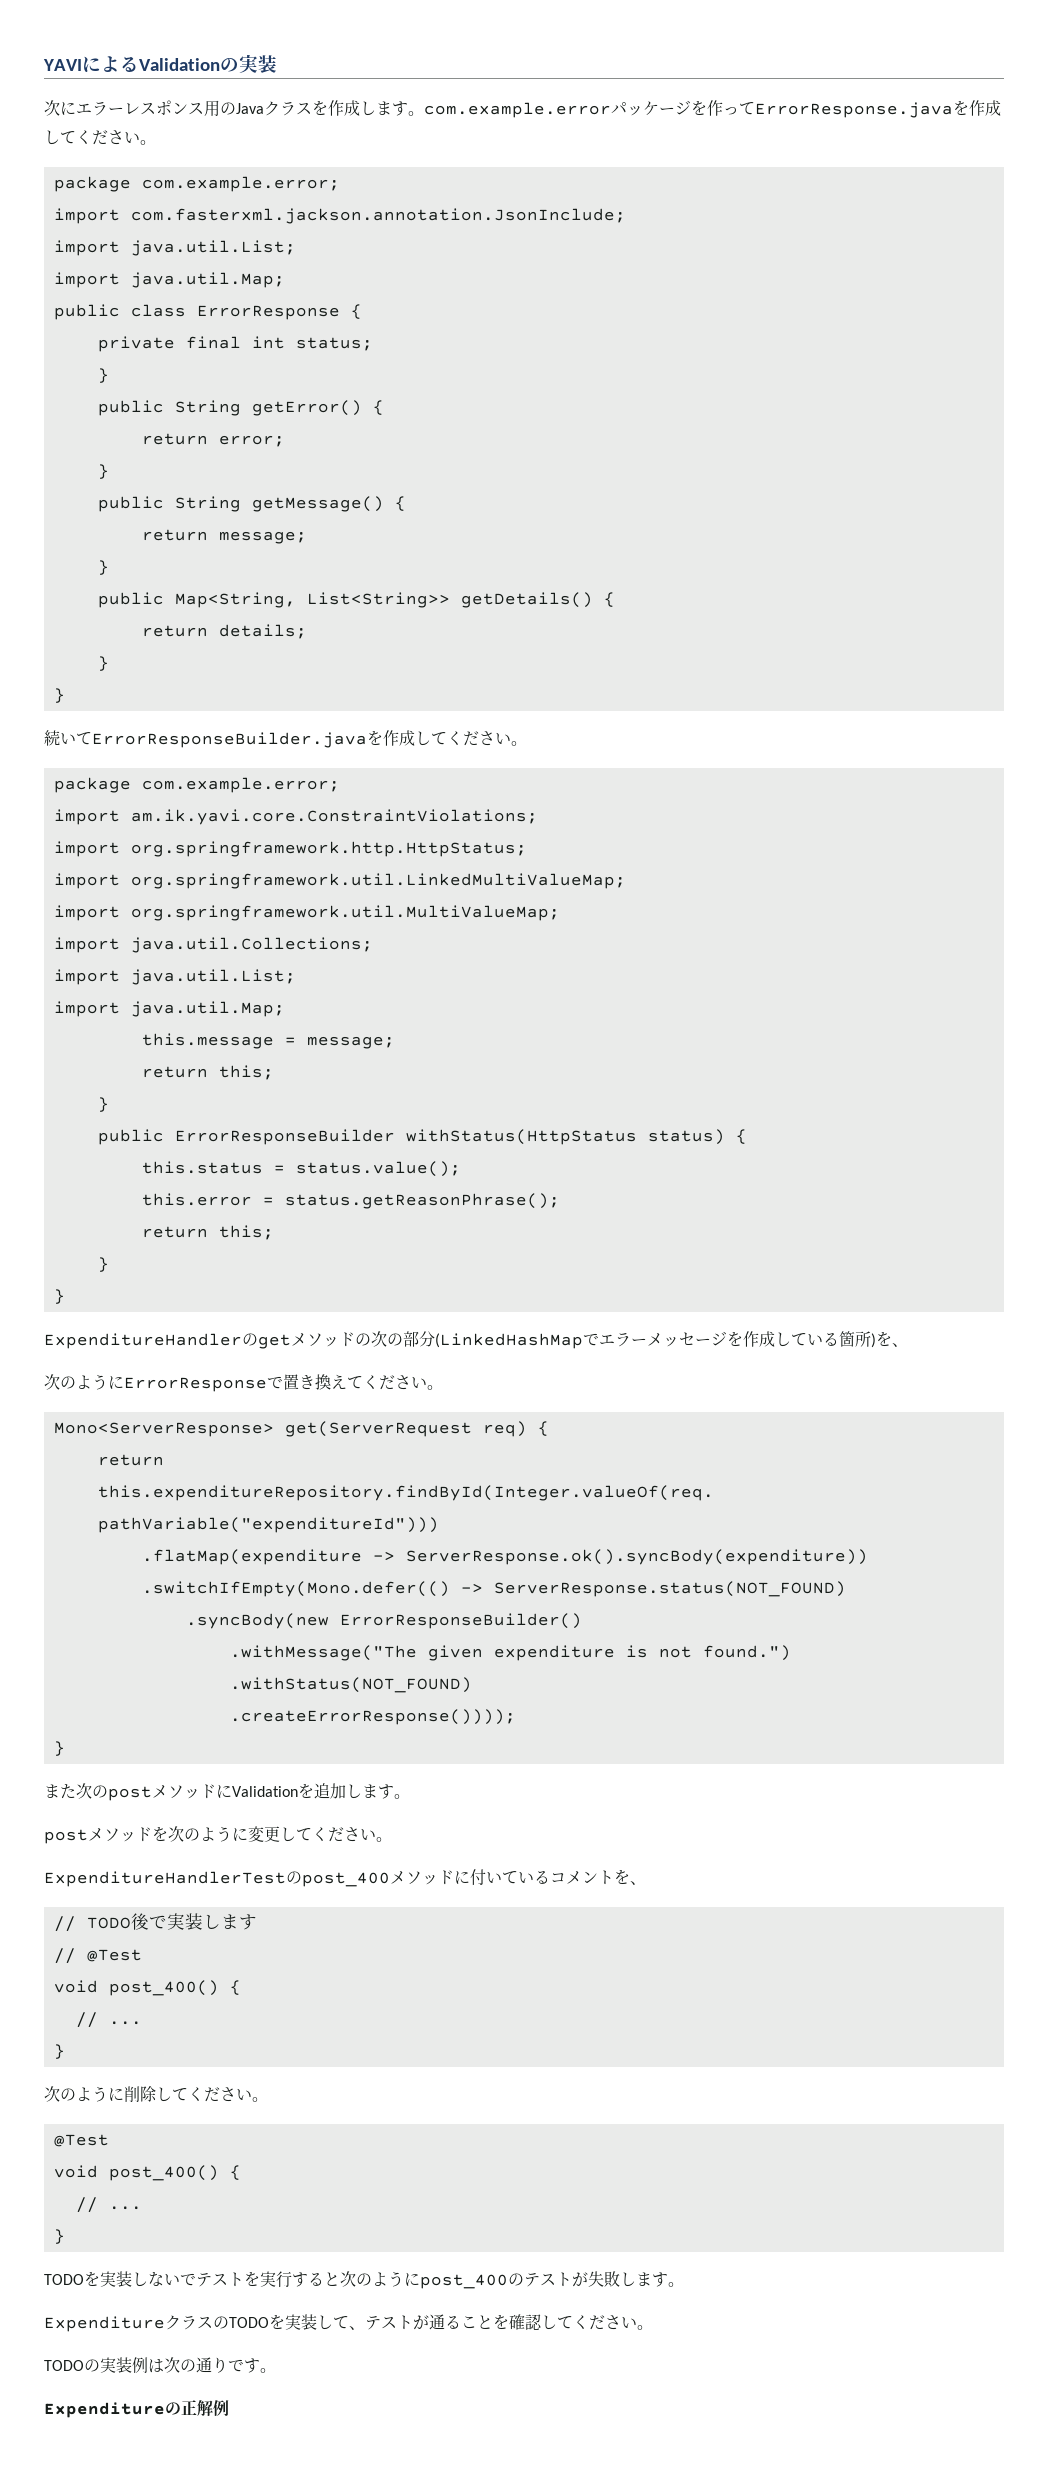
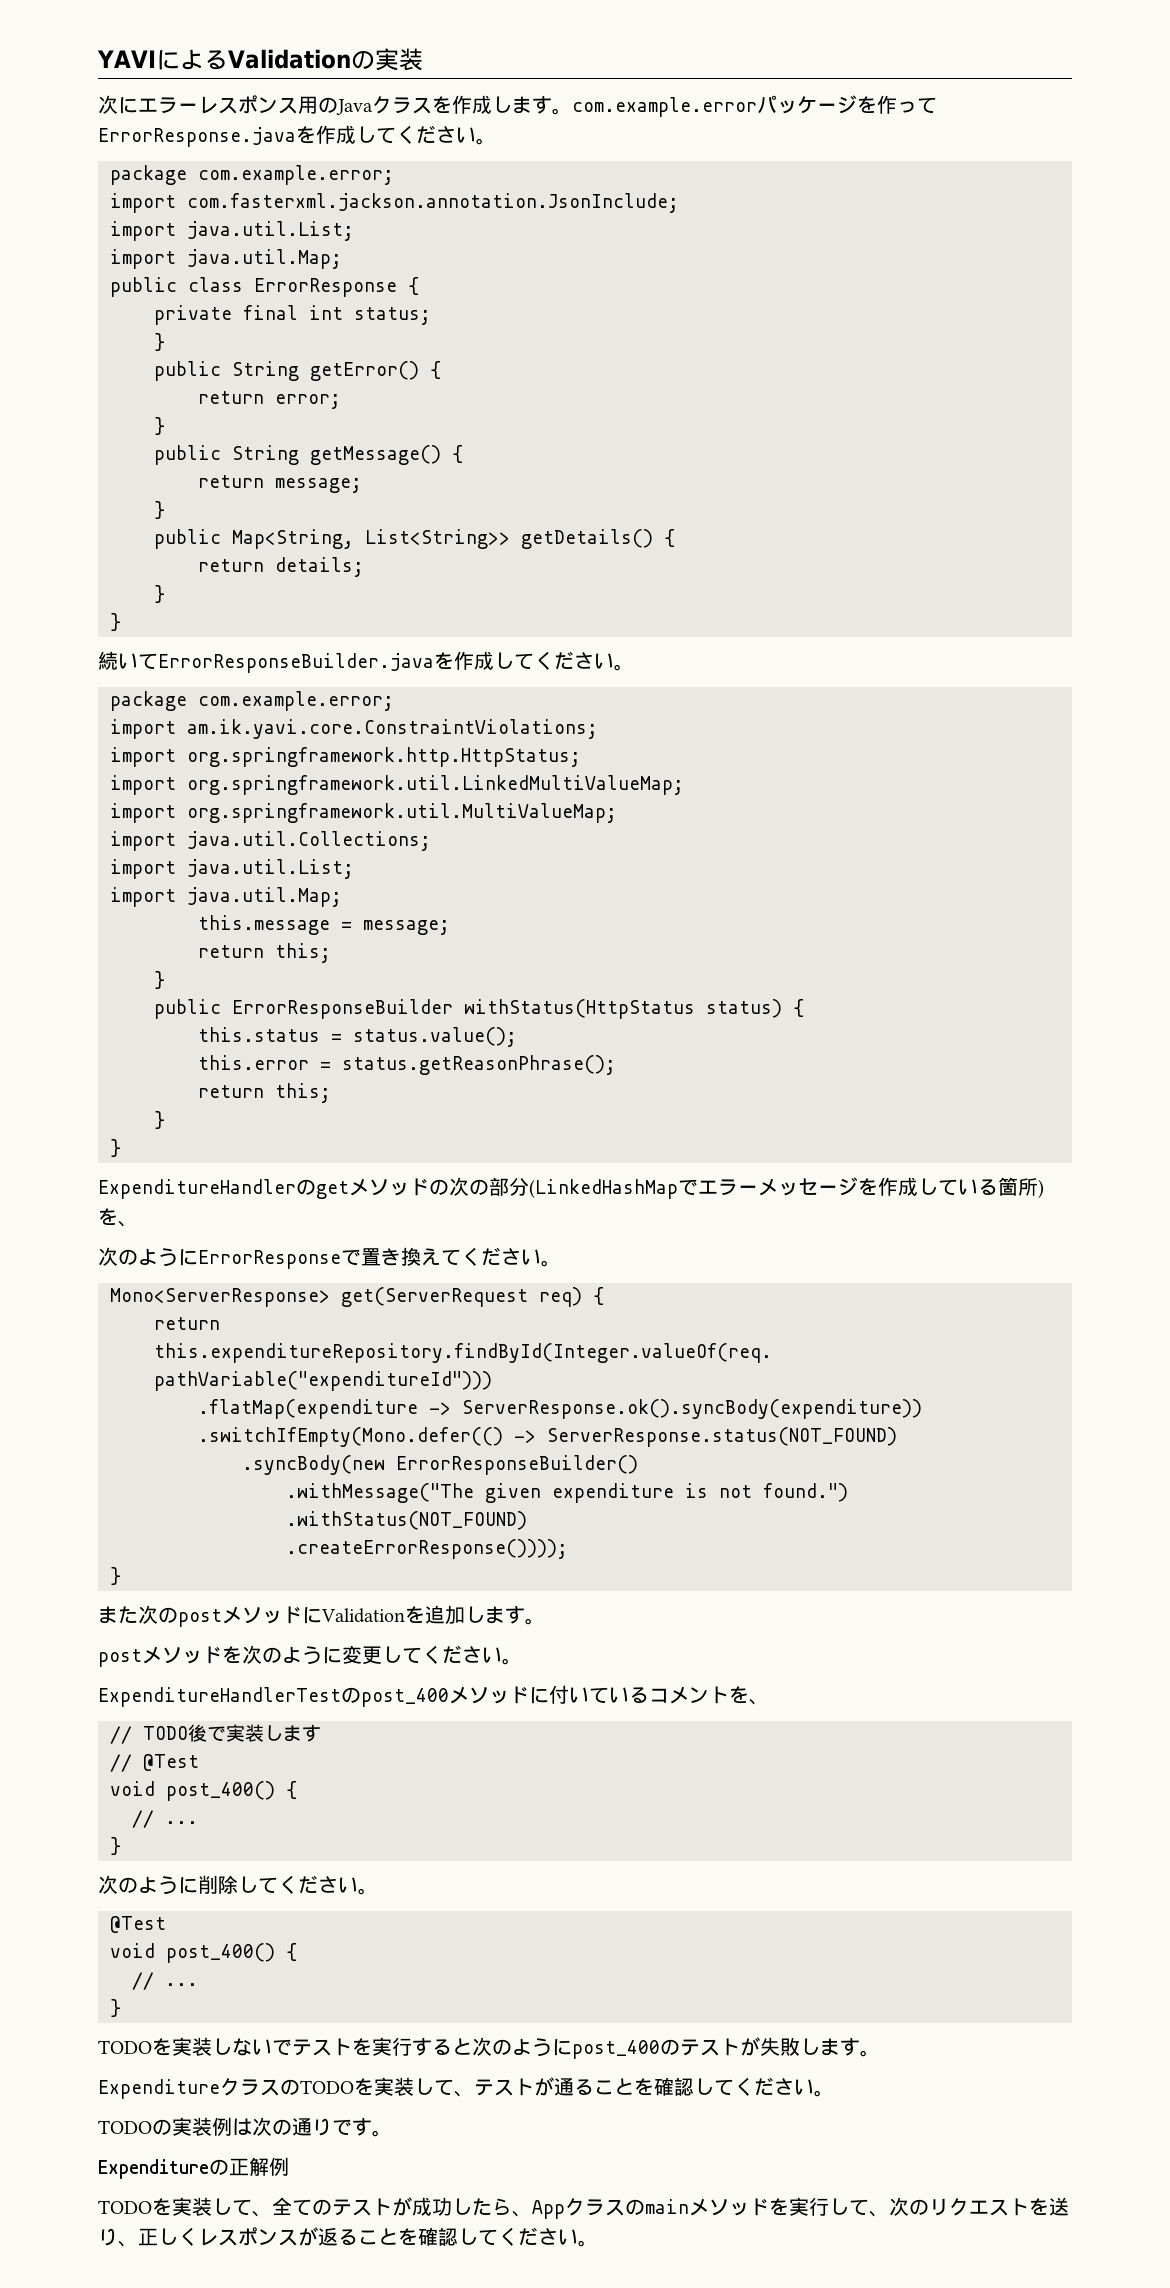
+ TODOを実装して、全てのテストが成功したら、Appクラスのmainメソッドを実行して、次のリクエストを送り、正しくレスポンスが返ることを確認してください。

